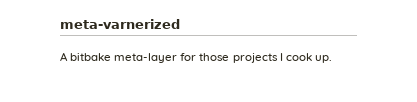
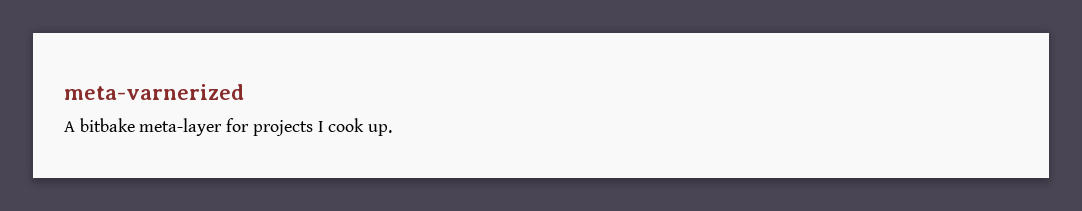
- A bitbake meta-layer for those projects I cook up.
+ A bitbake meta-layer for projects I cook up.

